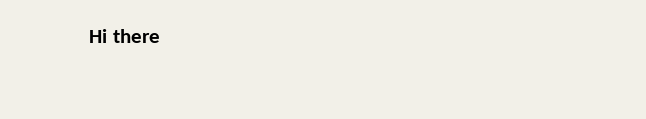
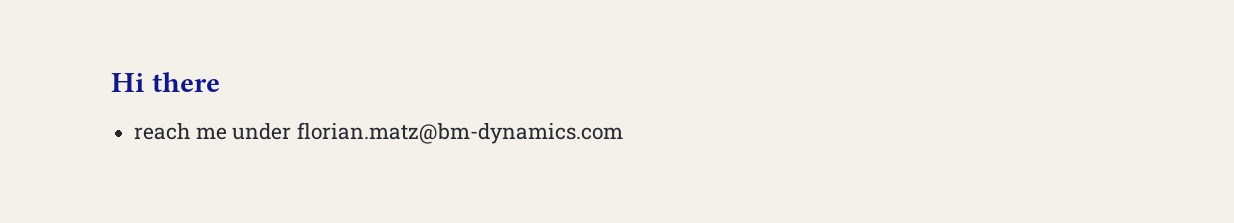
+ reach me under florian.matz@bm-dynamics.com

